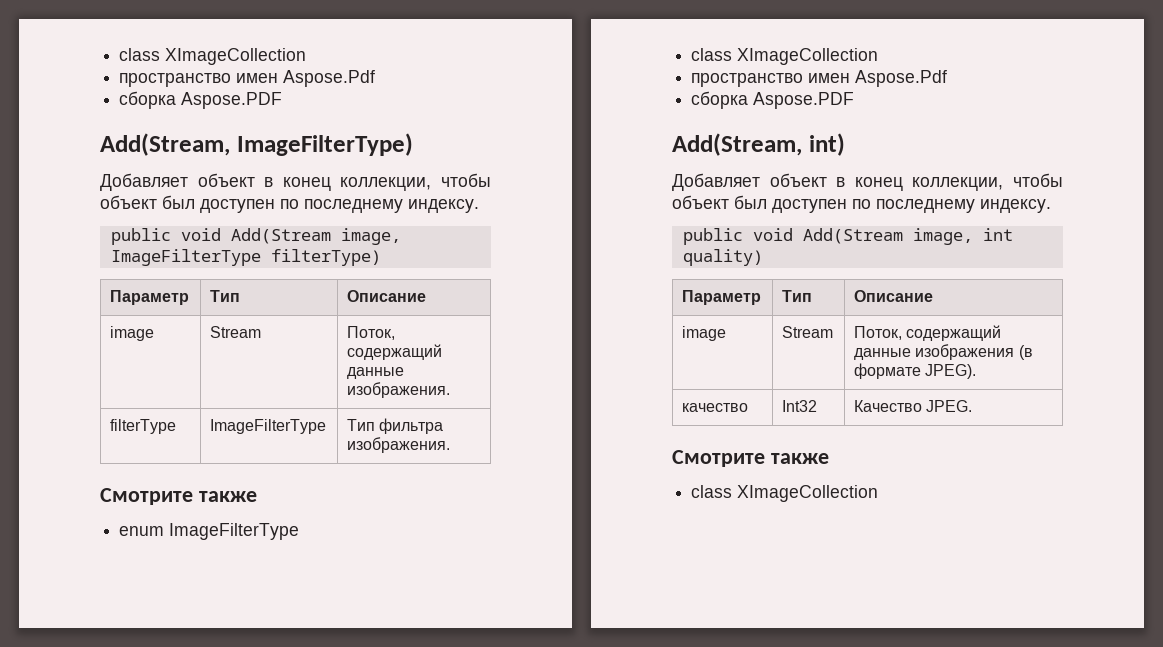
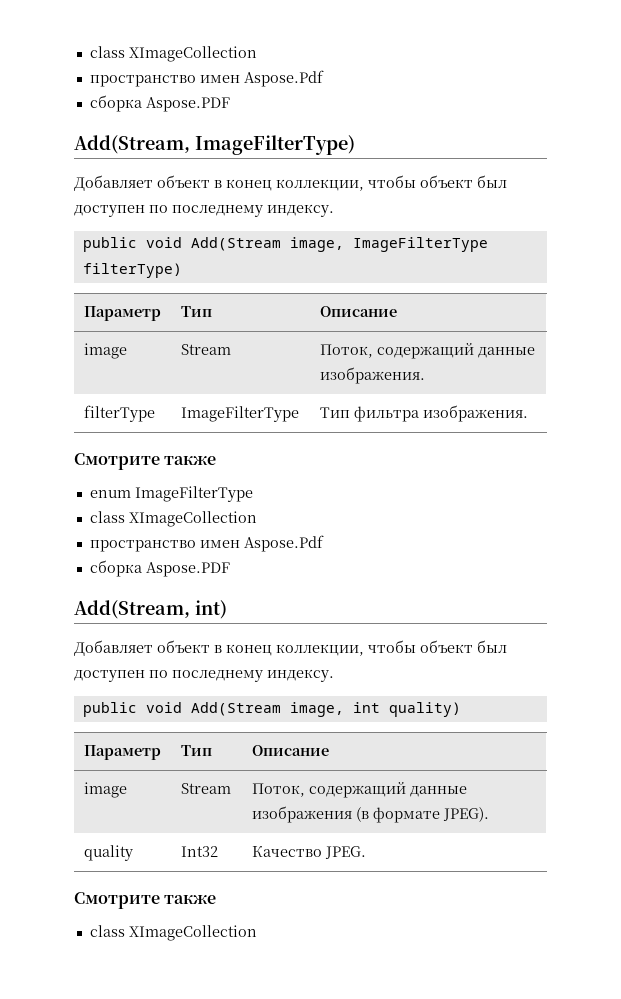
- качество | Int32 | Качество JPEG.
+ quality | Int32 | Качество JPEG.

